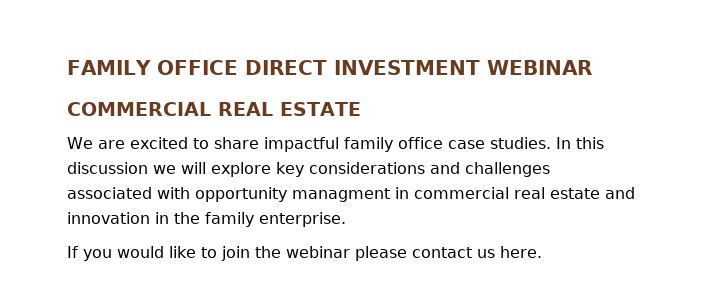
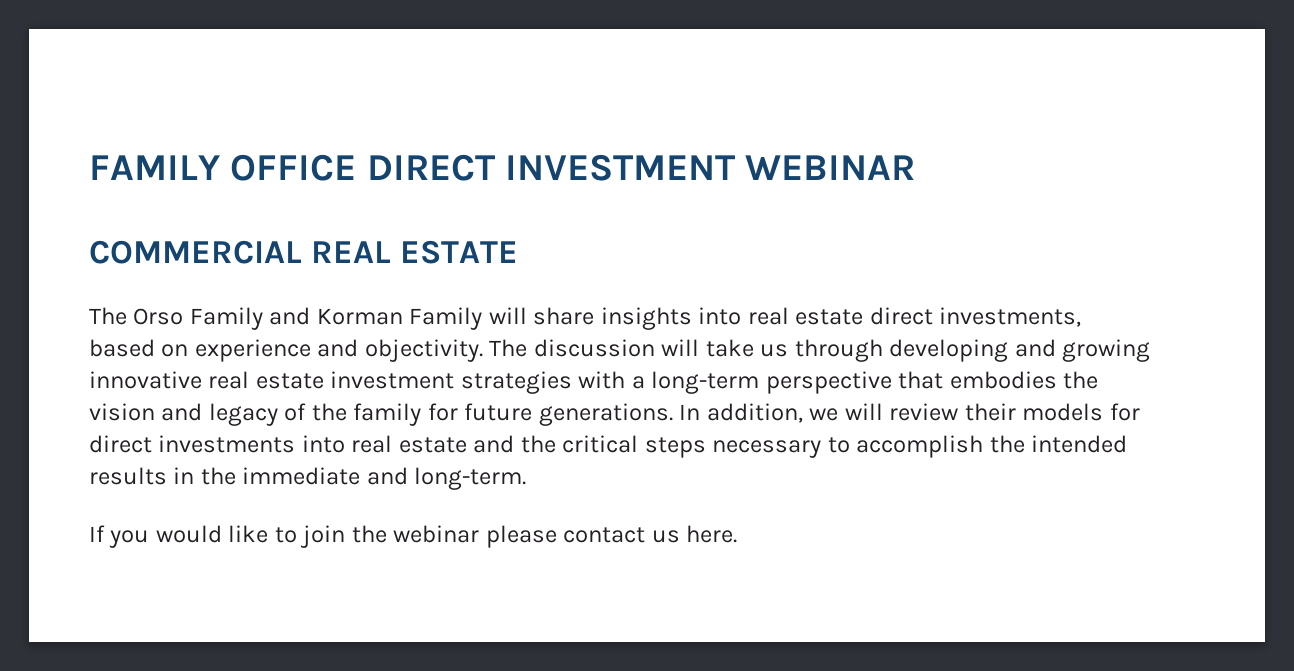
- We are excited to share impactful family office case studies. In this discussion we will explore key considerations and challenges associated with opportunity managment in commercial real estate and innovation in the family enterprise.
+ The Orso Family and Korman Family will share insights into real estate direct investments, based on experience and objectivity. The discussion will take us through developing and growing innovative real estate investment strategies with a long-term perspective that embodies the vision and legacy of the family for future generations. In addition, we will review their models for direct investments into real estate and the critical steps necessary to accomplish the intended results in the immediate and long-term.

